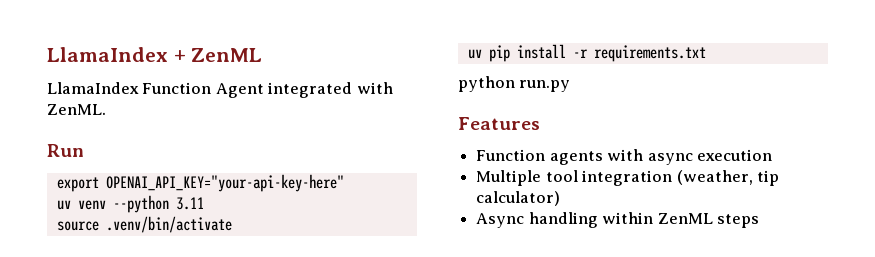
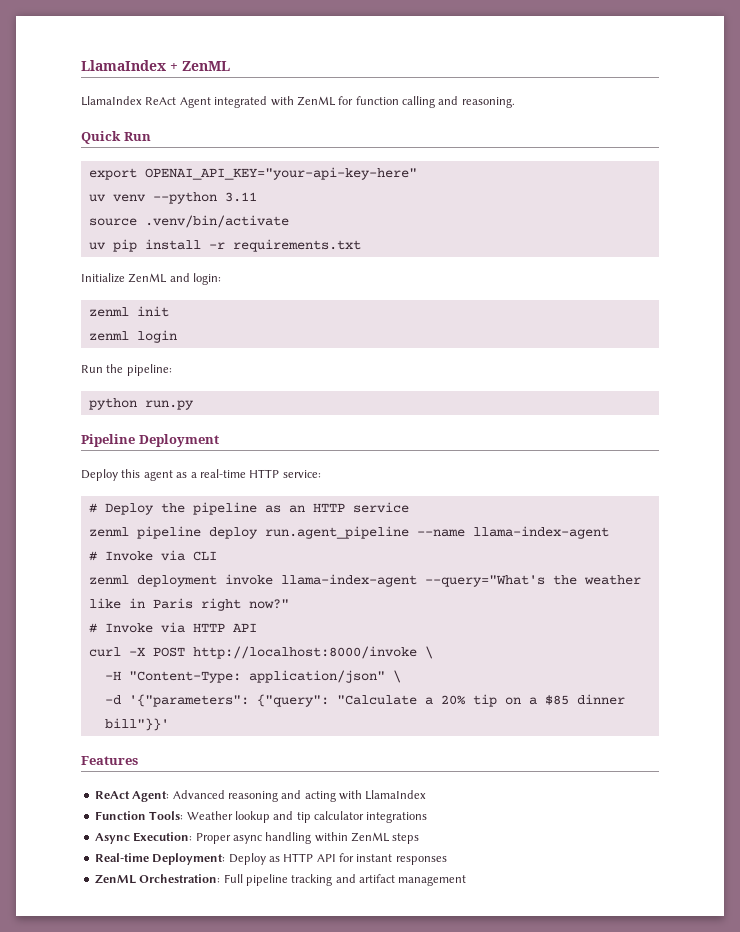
- LlamaIndex Function Agent integrated with ZenML.
- Run
+ LlamaIndex ReAct Agent integrated with ZenML for function calling and reasoning.
+ Quick Run
+ Initialize ZenML and login:
+ zenml init
+ zenml login
+ Run the pipeline:
  python run.py
+ Pipeline Deployment
+ Deploy this agent as a real-time HTTP service:
+ # Deploy the pipeline as an HTTP service
+ zenml pipeline deploy run.agent_pipeline --name llama-index-agent
+ # Invoke via CLI
+ zenml deployment invoke llama-index-agent --query="What's the weather like in Paris right now?"
+ # Invoke via HTTP API
+ curl -X POST http://localhost:8000/invoke \
+ -H "Content-Type: application/json" \
+ -d '{"parameters": {"query": "Calculate a 20% tip on a $85 dinner bill"}}'
  Features
- Function agents with async execution
- Multiple tool integration (weather, tip calculator)
- Async handling within ZenML steps
+ ReAct Agent: Advanced reasoning and acting with LlamaIndex
+ Function Tools: Weather lookup and tip calculator integrations
+ Async Execution: Proper async handling within ZenML steps
+ Real-time Deployment: Deploy as HTTP API for instant responses
+ ZenML Orchestration: Full pipeline tracking and artifact management

